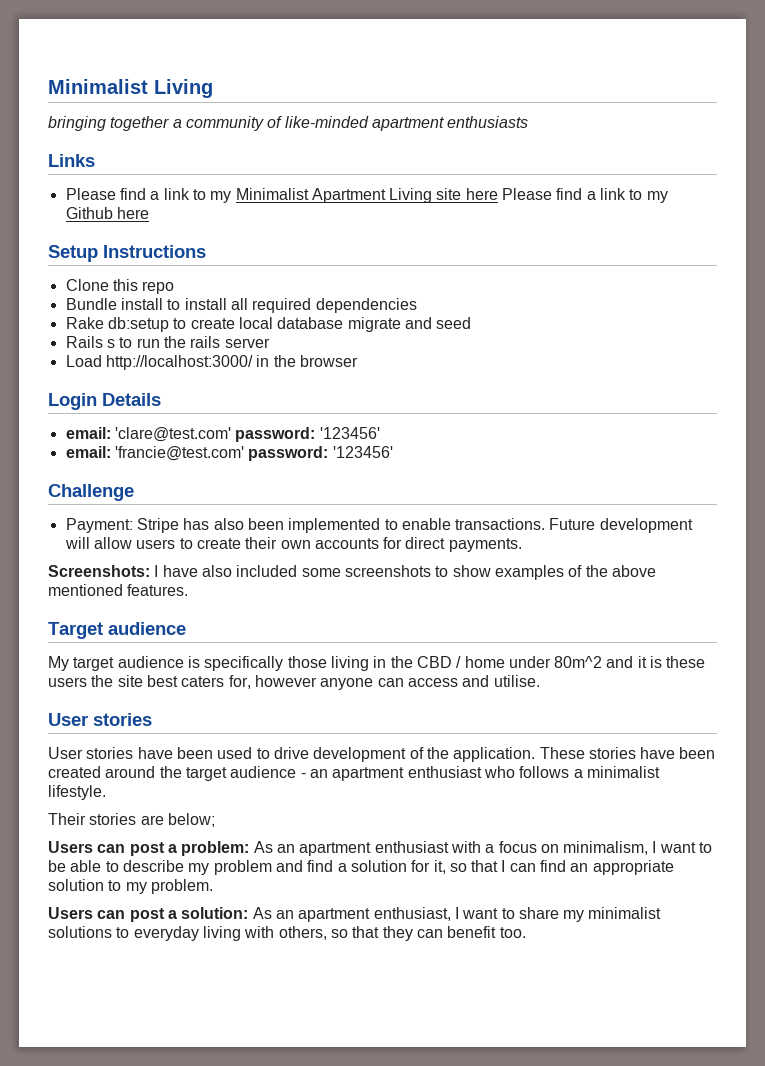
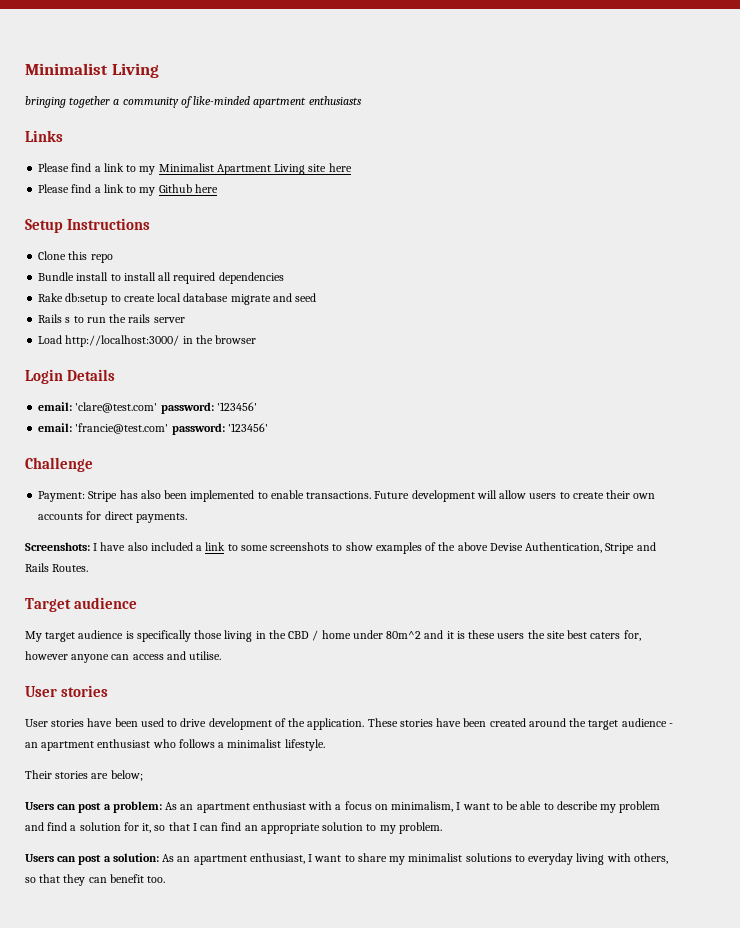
- Please find a link to my Minimalist Apartment Living site here Please find a link to my Github here
+ Please find a link to my Minimalist Apartment Living site here
+ Please find a link to my Github here
- Screenshots: I have also included some screenshots to show examples of the above mentioned features.
+ Screenshots: I have also included a link to some screenshots to show examples of the above Devise Authentication, Stripe and Rails Routes.

